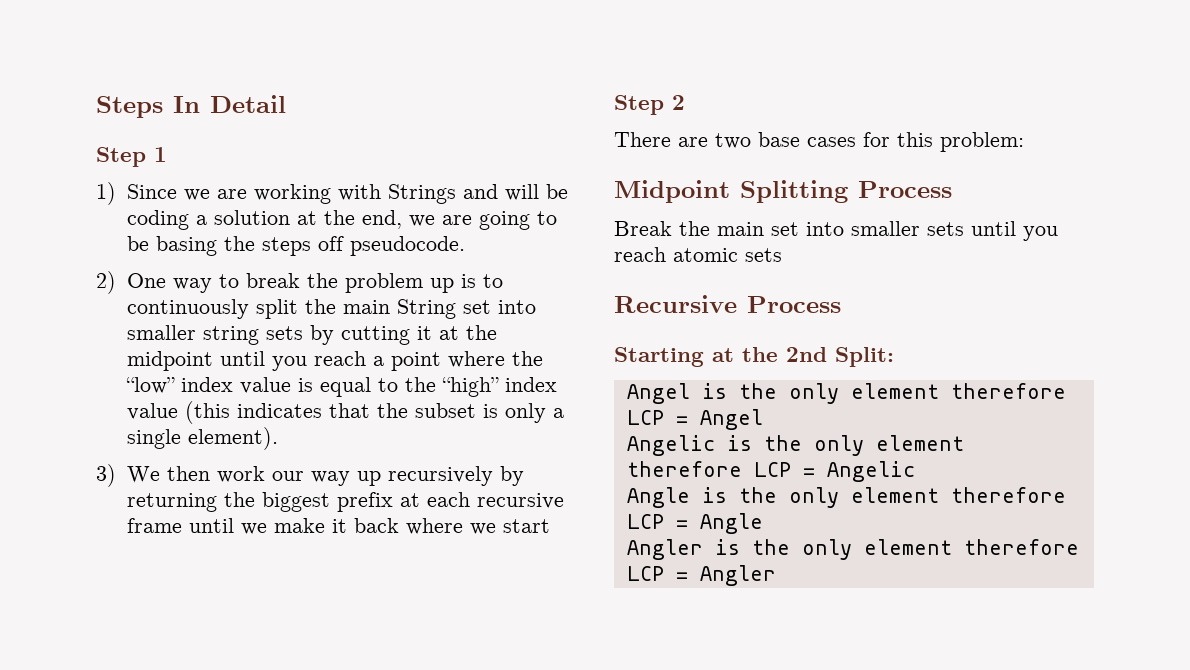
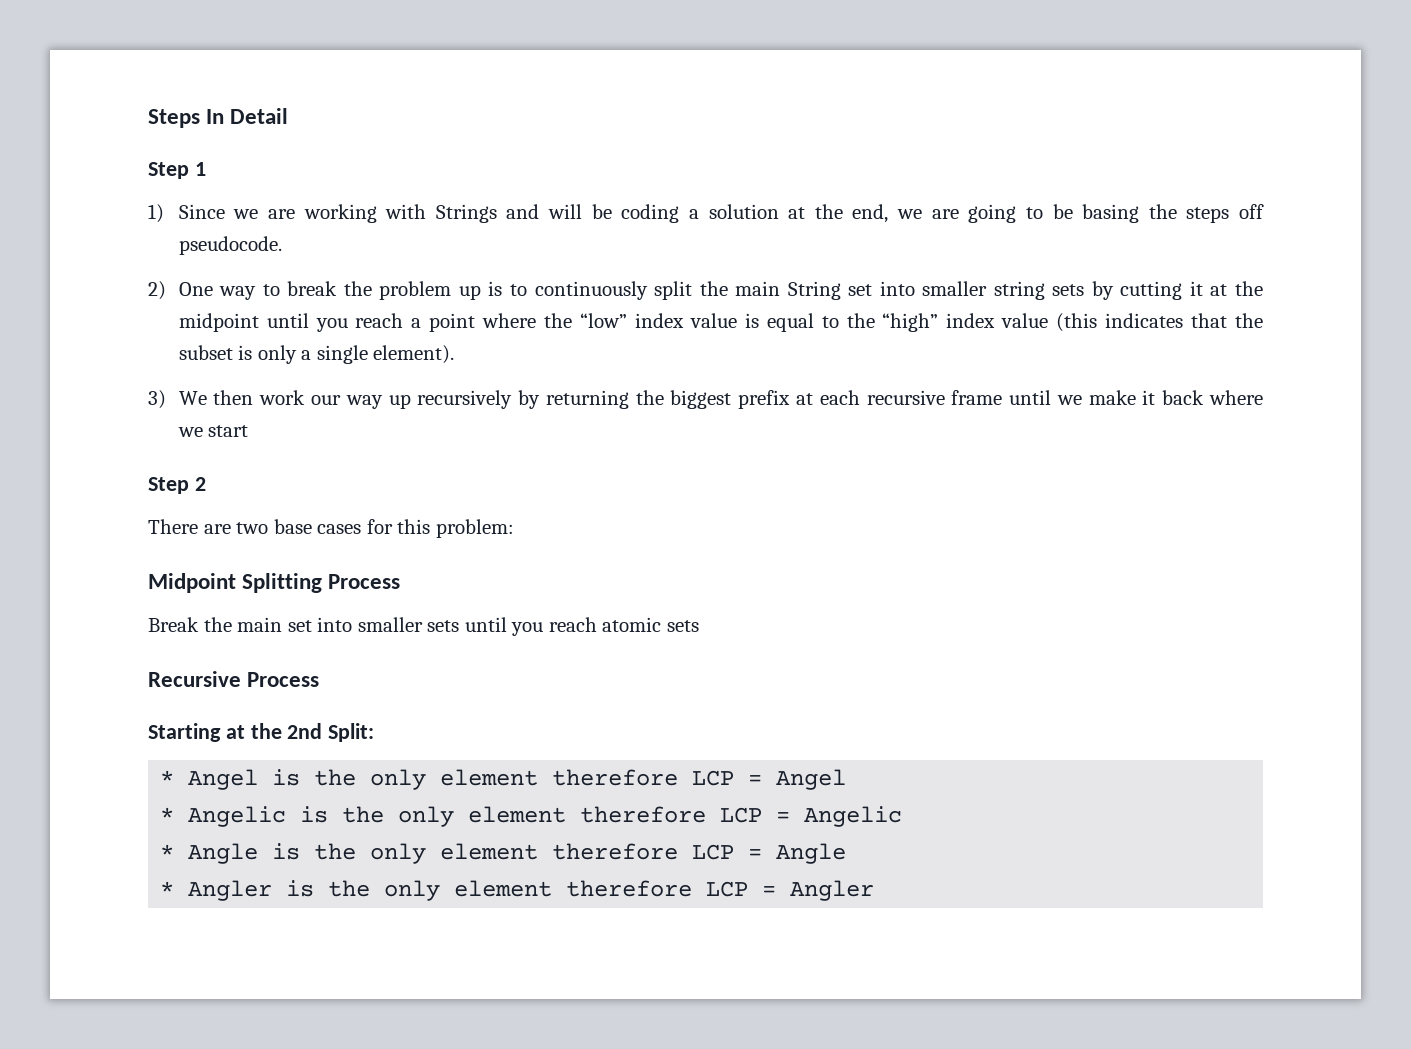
- Angel is the only element therefore LCP = Angel
+ * Angel is the only element therefore LCP = Angel
- Angelic is the only element therefore LCP = Angelic
+ * Angelic is the only element therefore LCP = Angelic
- Angle is the only element therefore LCP = Angle
+ * Angle is the only element therefore LCP = Angle
- Angler is the only element therefore LCP = Angler
+ * Angler is the only element therefore LCP = Angler

